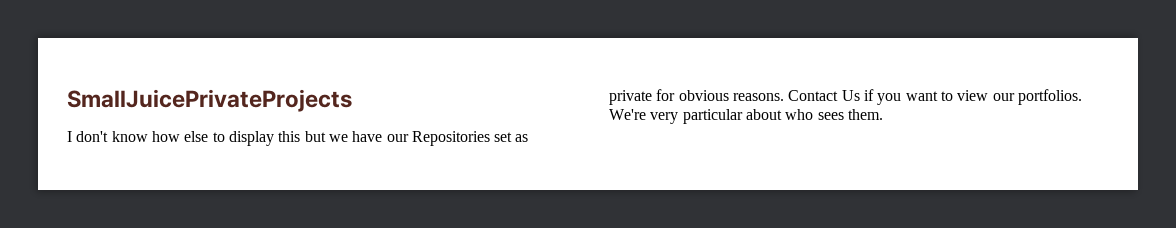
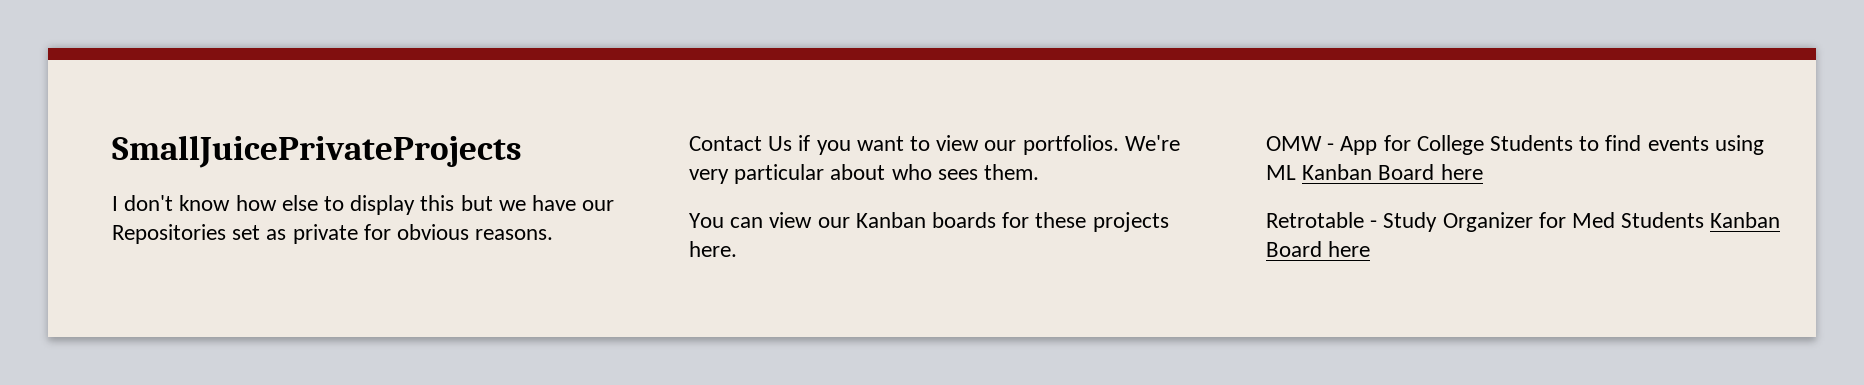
+ You can view our Kanban boards for these projects here.
+ OMW - App for College Students to find events using ML Kanban Board here
+ Retrotable - Study Organizer for Med Students Kanban Board here

